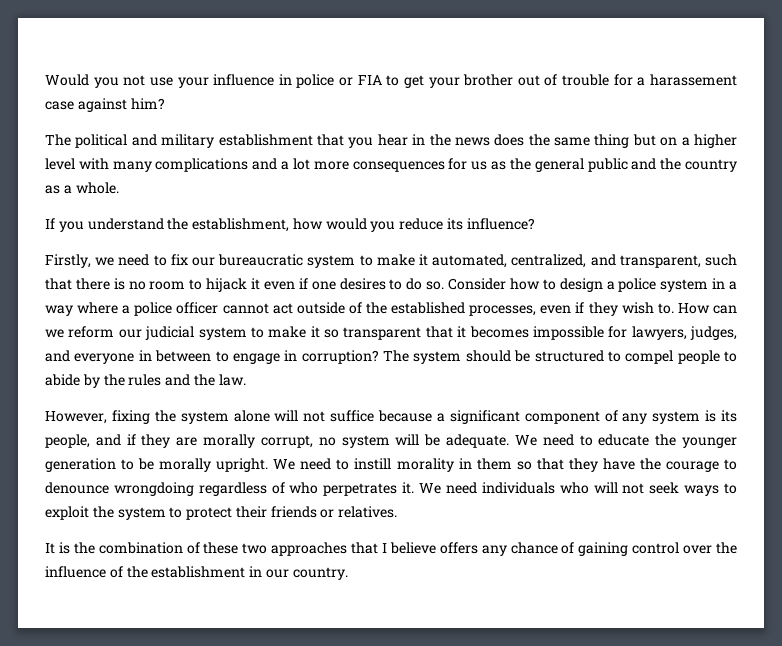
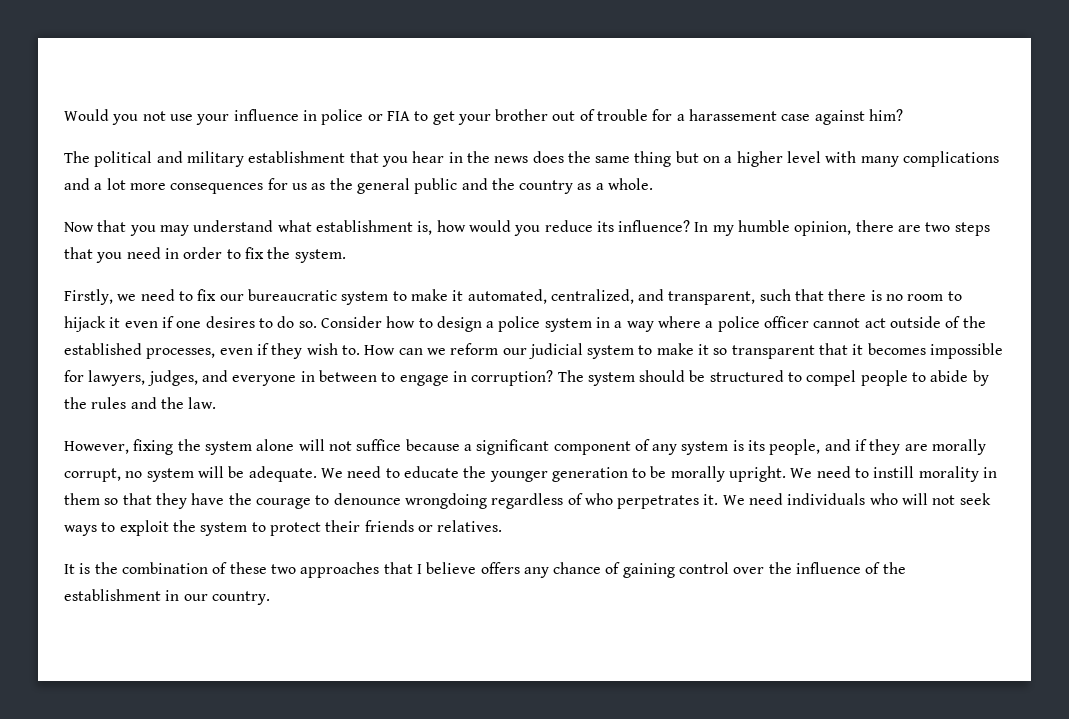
- If you understand the establishment, how would you reduce its influence?
+ Now that you may understand what establishment is, how would you reduce its influence? In my humble opinion, there are two steps that you need in order to fix the system.

